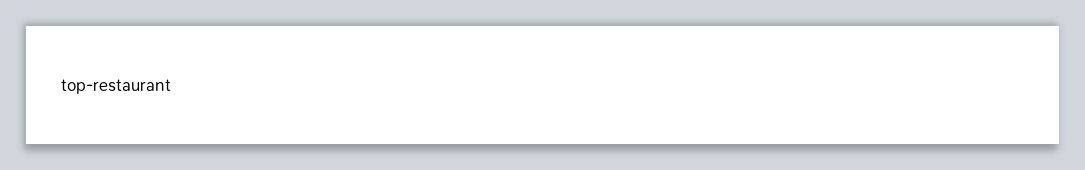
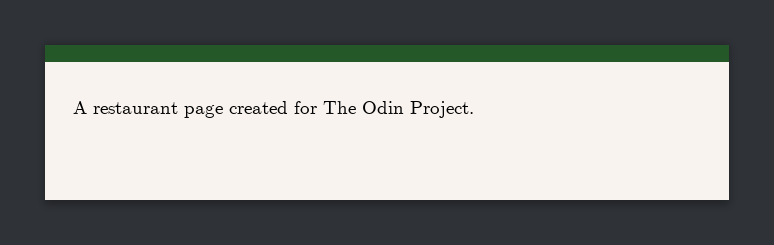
- top-restaurant
+ A restaurant page created for The Odin Project.

